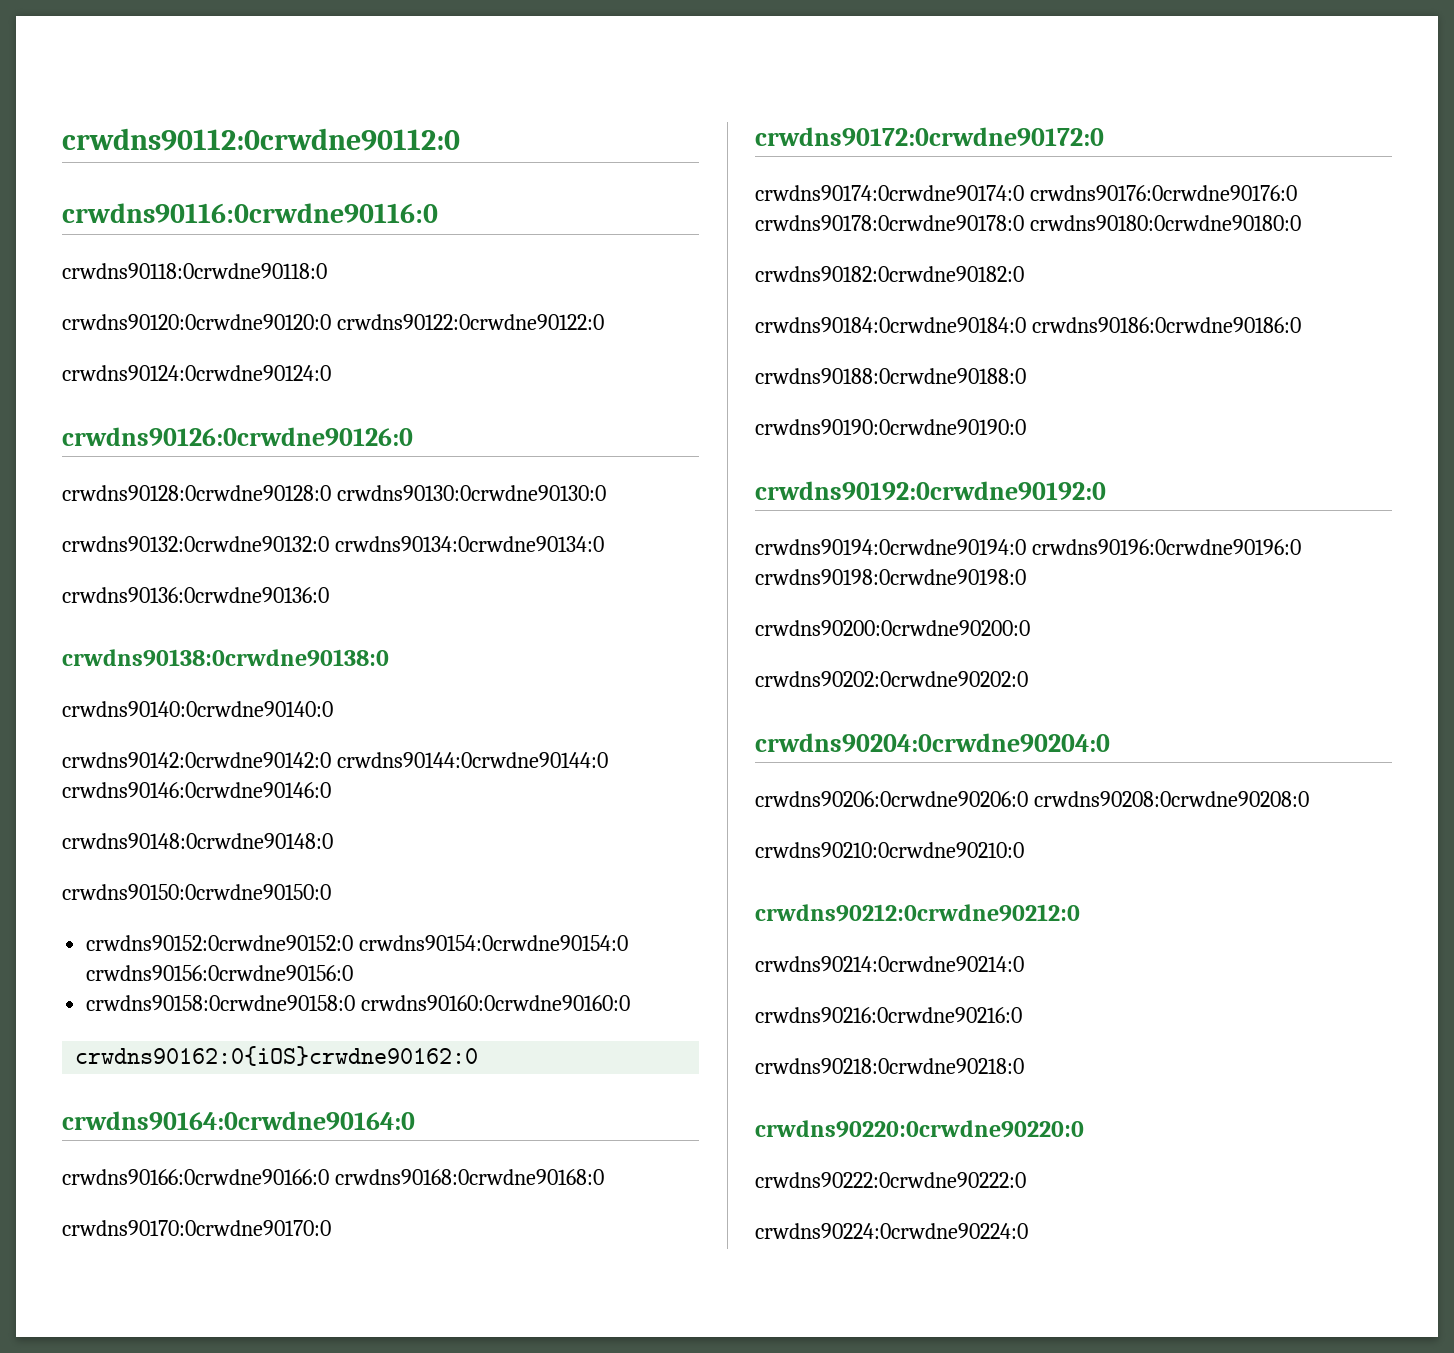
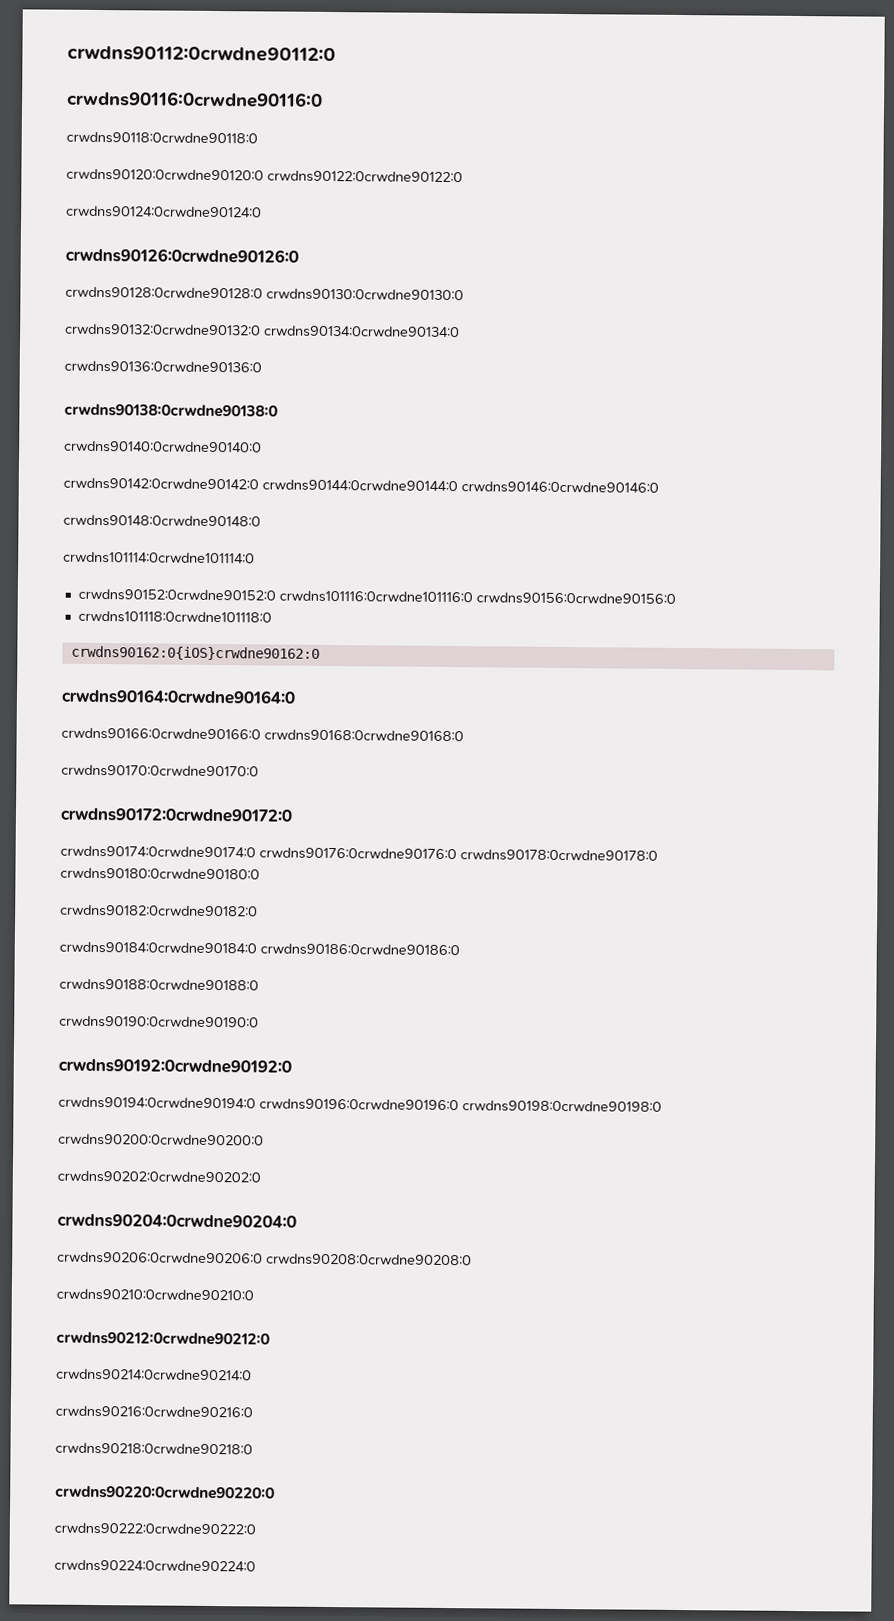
- crwdns90150:0crwdne90150:0
+ crwdns101114:0crwdne101114:0
- crwdns90152:0crwdne90152:0 crwdns90154:0crwdne90154:0 crwdns90156:0crwdne90156:0
+ crwdns90152:0crwdne90152:0 crwdns101116:0crwdne101116:0 crwdns90156:0crwdne90156:0
- crwdns90158:0crwdne90158:0 crwdns90160:0crwdne90160:0
+ crwdns101118:0crwdne101118:0

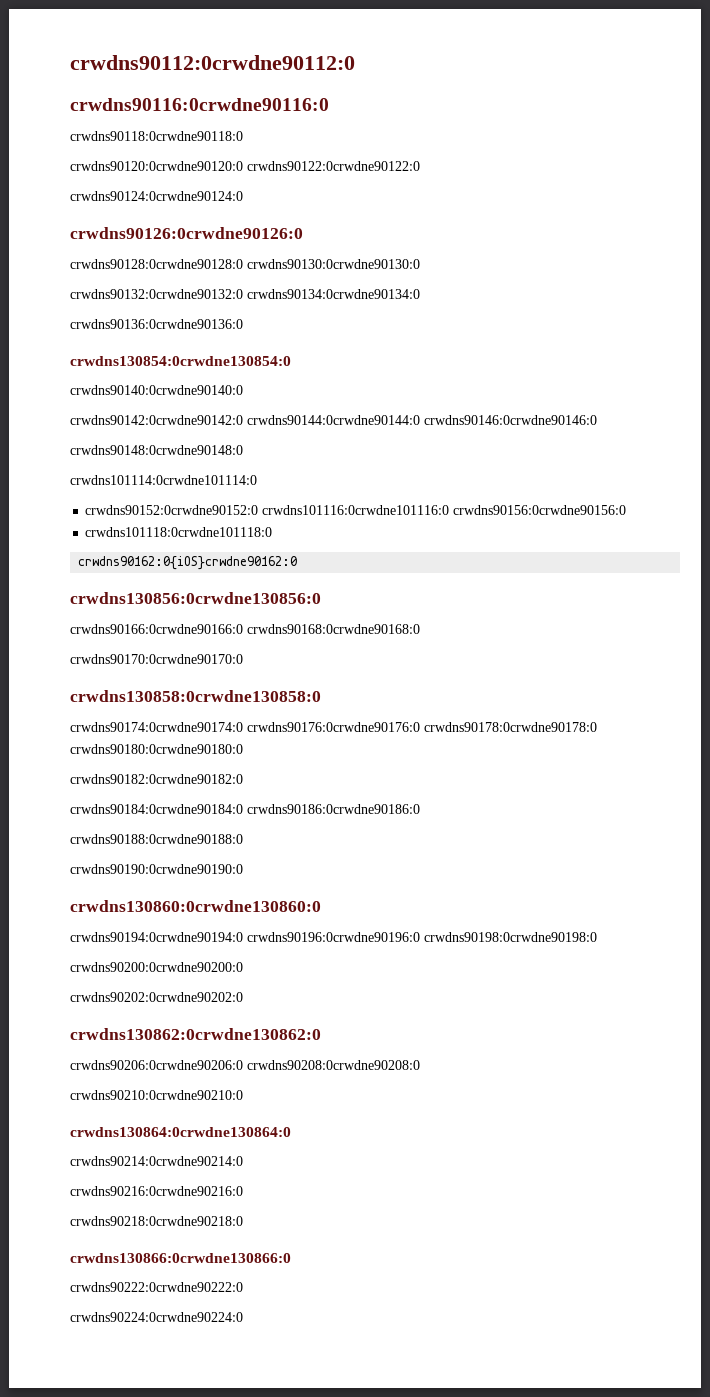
- crwdns90138:0crwdne90138:0
+ crwdns130854:0crwdne130854:0
- crwdns90164:0crwdne90164:0
+ crwdns130856:0crwdne130856:0
- crwdns90172:0crwdne90172:0
+ crwdns130858:0crwdne130858:0
- crwdns90192:0crwdne90192:0
+ crwdns130860:0crwdne130860:0
- crwdns90204:0crwdne90204:0
+ crwdns130862:0crwdne130862:0
- crwdns90212:0crwdne90212:0
+ crwdns130864:0crwdne130864:0
- crwdns90220:0crwdne90220:0
+ crwdns130866:0crwdne130866:0

